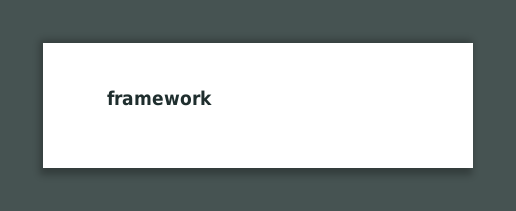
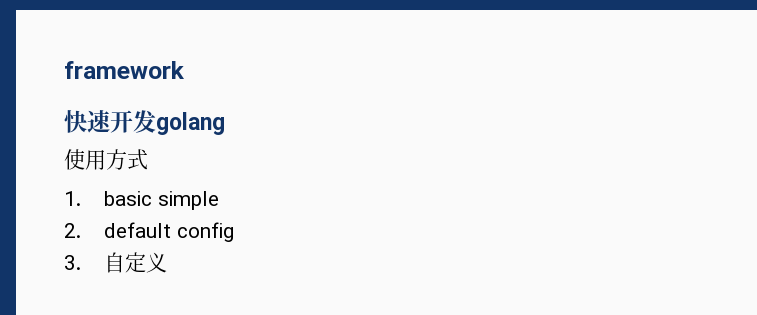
+ 快速开发golang
+ 使用方式
+ 1. basic simple
+ 2. default config
+ 3.自定义

